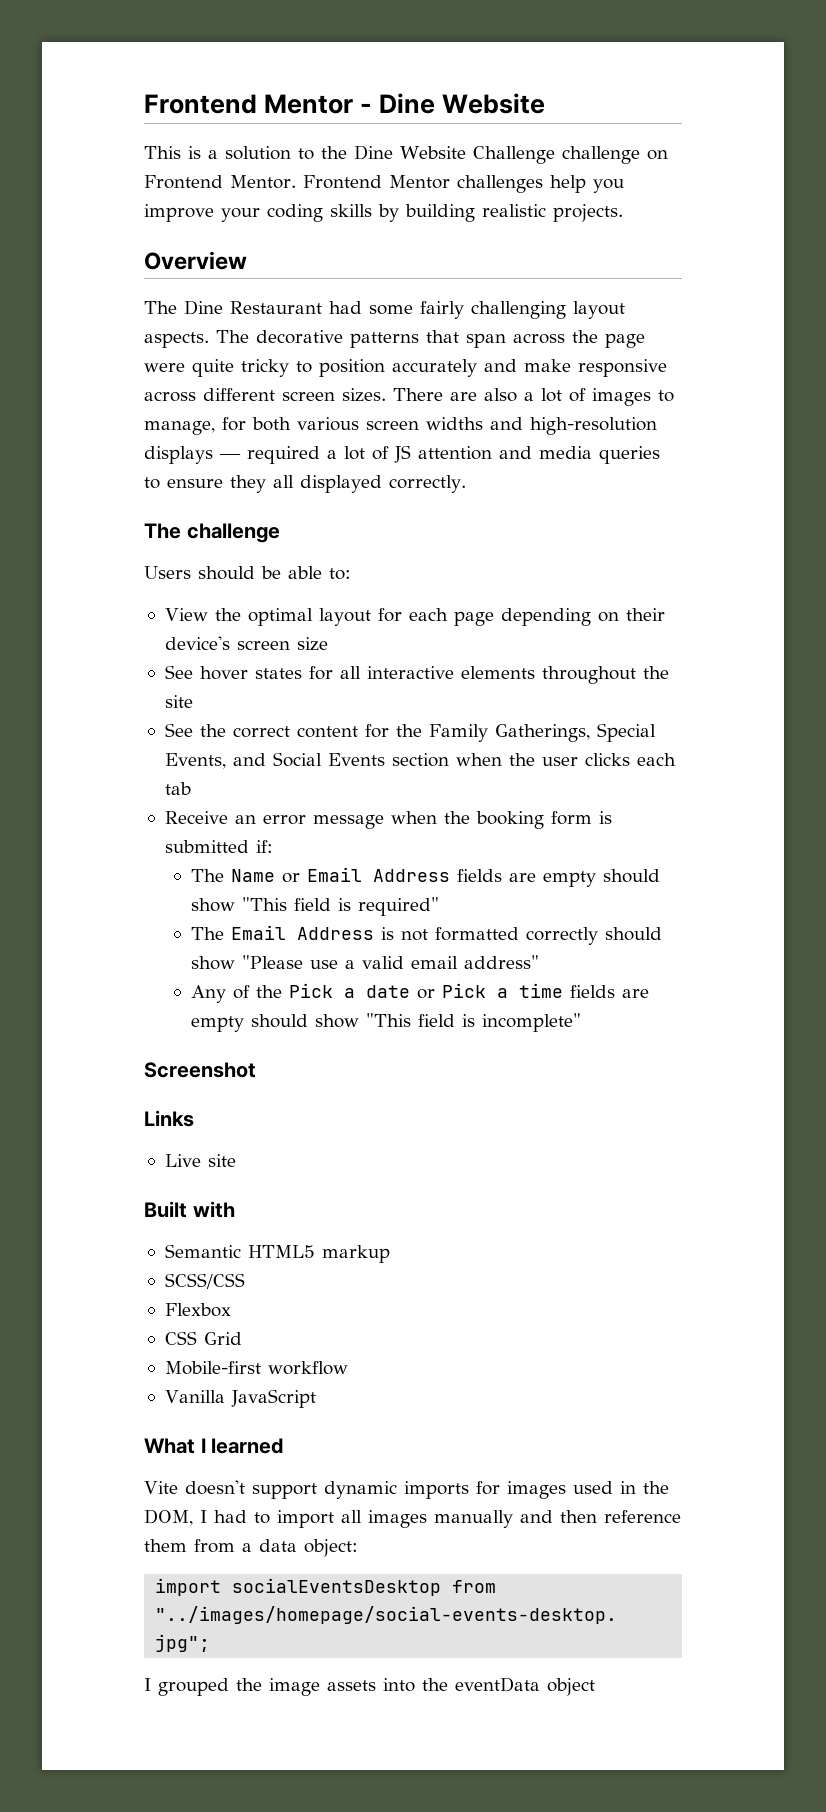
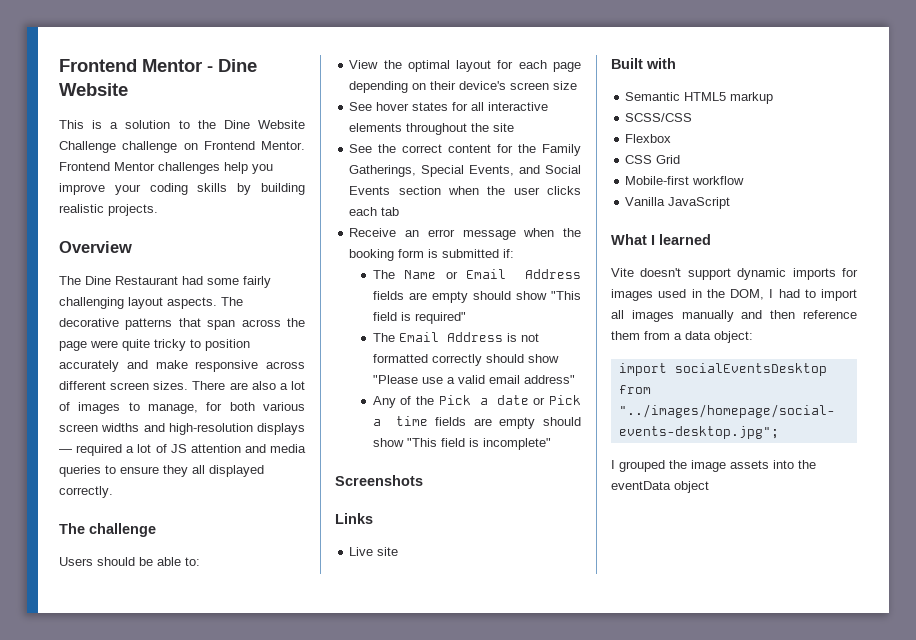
- Screenshot
+ Screenshots

